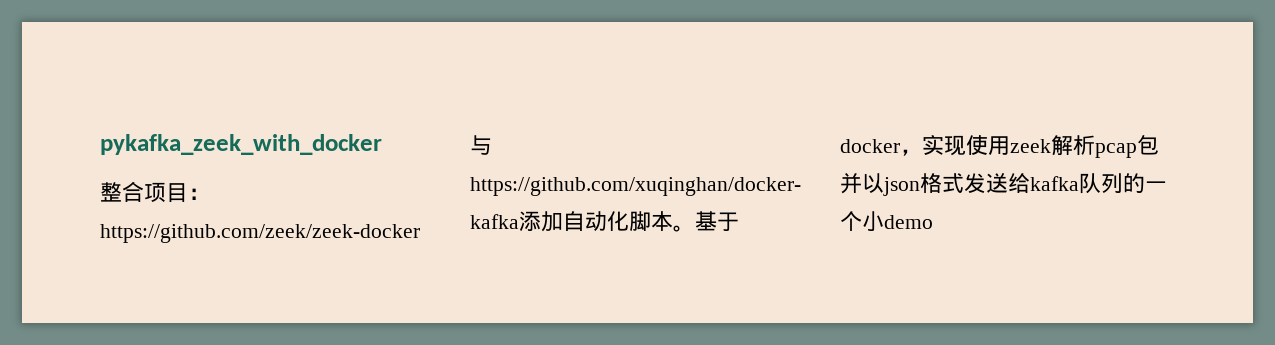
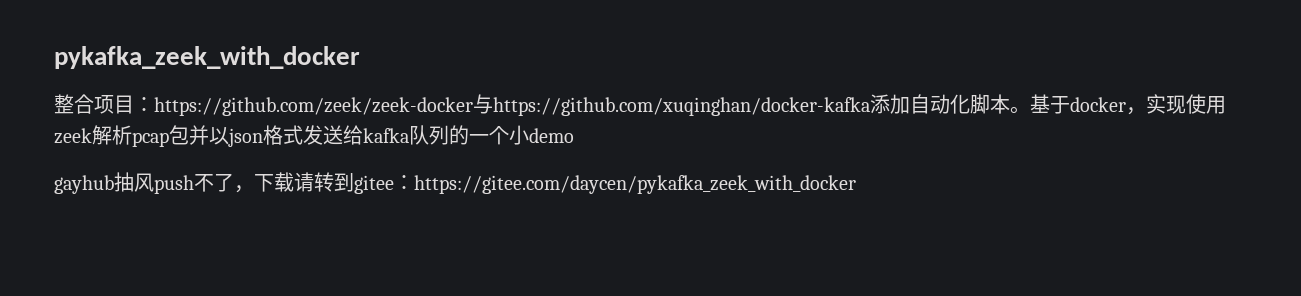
+ gayhub抽风push不了，下载请转到gitee：https://gitee.com/daycen/pykafka_zeek_with_docker

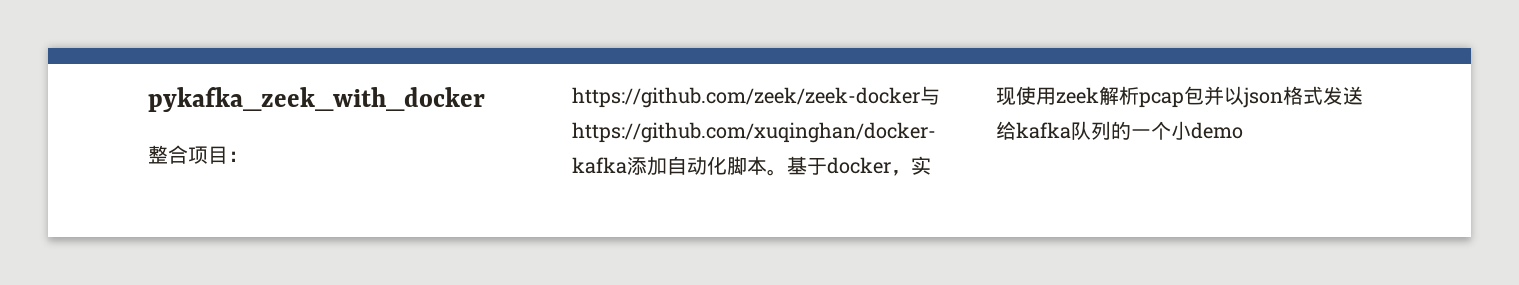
- gayhub抽风push不了，下载请转到gitee：https://gitee.com/daycen/pykafka_zeek_with_docker

